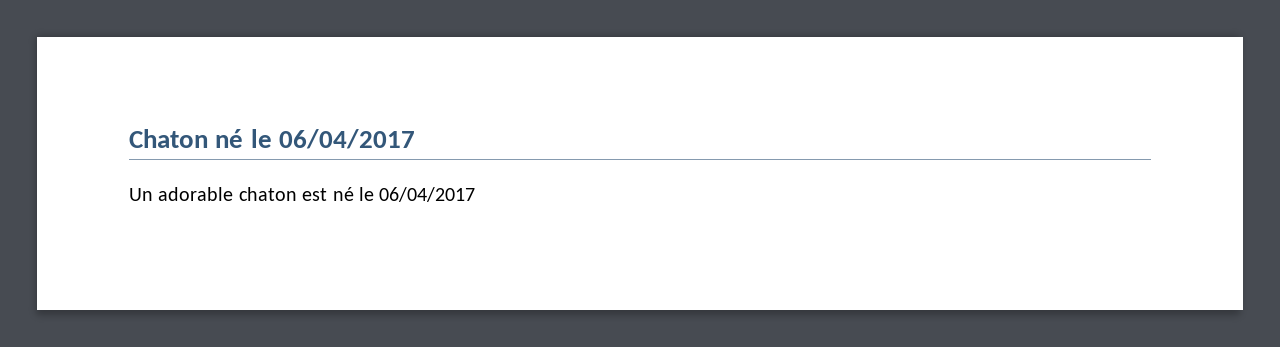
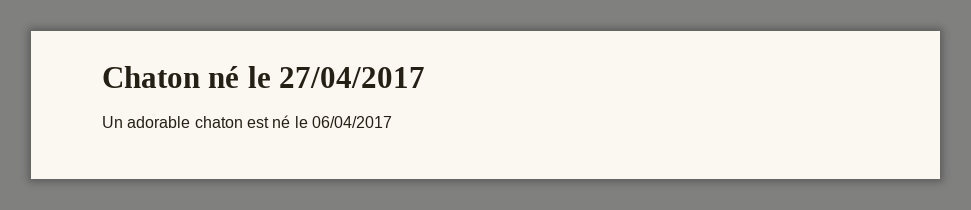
- Chaton né le 06/04/2017
+ Chaton né le 27/04/2017

